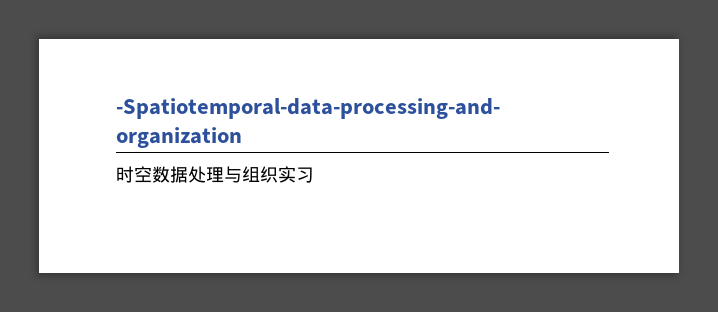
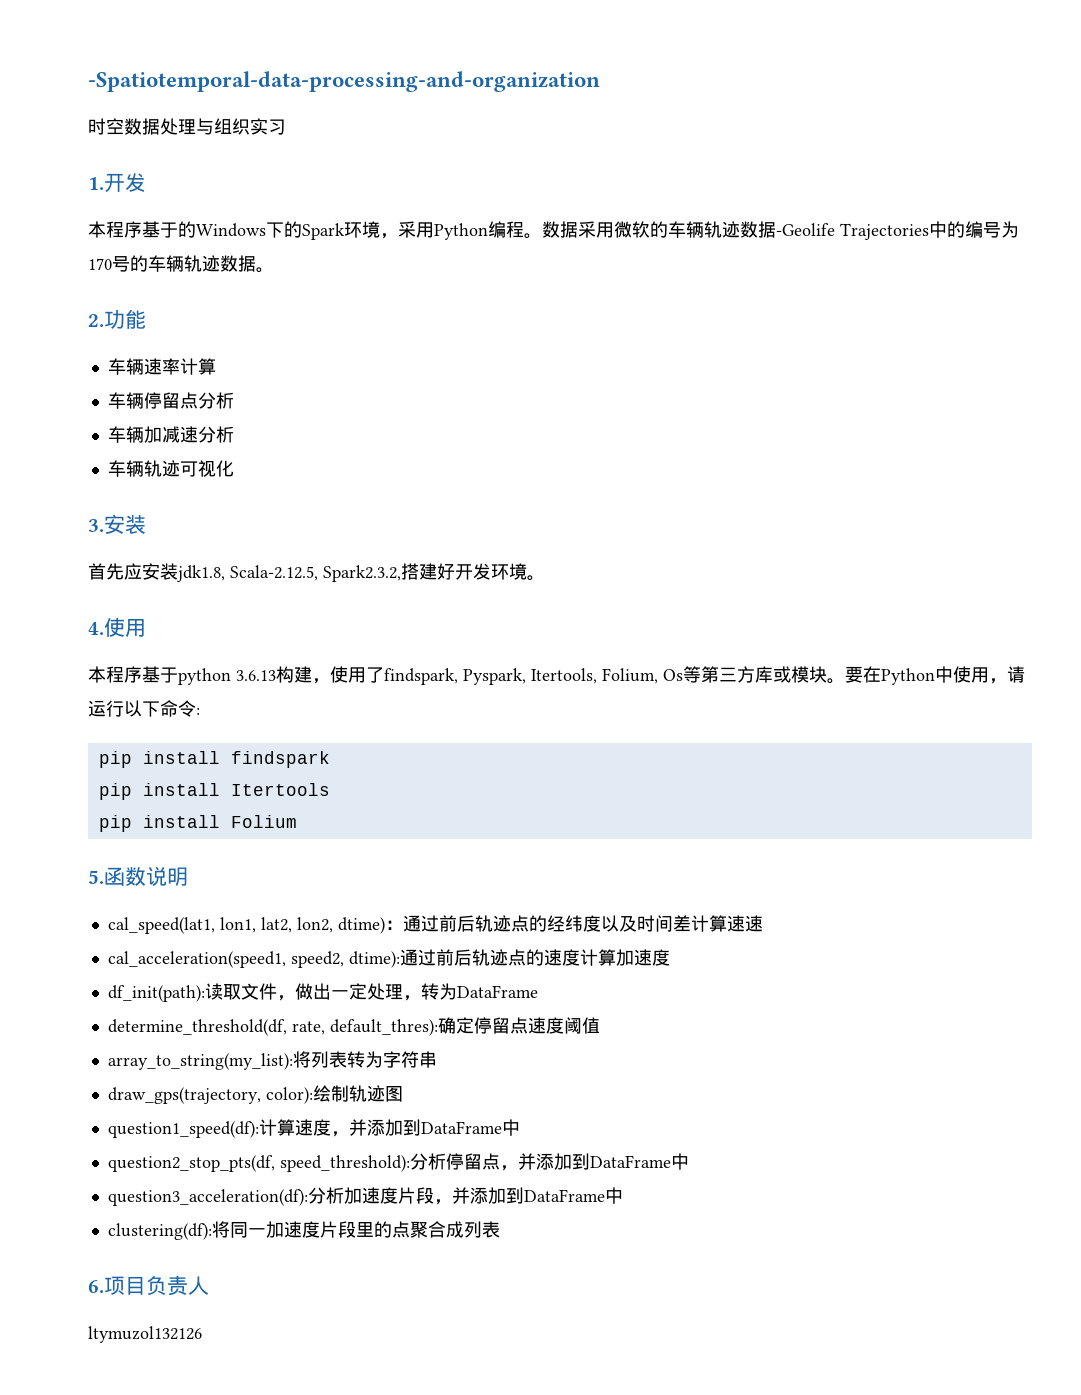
+ 1.开发
+ 本程序基于的Windows下的Spark环境，采用Python编程。数据采用微软的车辆轨迹数据-Geolife Trajectories中的编号为170号的车辆轨迹数据。
+ 2.功能
+ 车辆速率计算
+ 车辆停留点分析
+ 车辆加减速分析
+ 车辆轨迹可视化
+ 3.安装
+ 首先应安装jdk1.8, Scala-2.12.5, Spark2.3.2,搭建好开发环境。
+ 4.使用
+ 本程序基于python 3.6.13构建，使用了findspark, Pyspark, Itertools, Folium, Os等第三方库或模块。要在Python中使用，请运行以下命令:
+ pip install findspark
+ pip install Itertools
+ pip install Folium
+ 5.函数说明
+ cal_speed(lat1, lon1, lat2, lon2, dtime)：通过前后轨迹点的经纬度以及时间差计算速速
+ cal_acceleration(speed1, speed2, dtime):通过前后轨迹点的速度计算加速度
+ df_init(path):读取文件，做出一定处理，转为DataFrame
+ determine_threshold(df, rate, default_thres):确定停留点速度阈值
+ array_to_string(my_list):将列表转为字符串
+ draw_gps(trajectory, color):绘制轨迹图
+ question1_speed(df):计算速度，并添加到DataFrame中
+ question2_stop_pts(df, speed_threshold):分析停留点，并添加到DataFrame中
+ question3_acceleration(df):分析加速度片段，并添加到DataFrame中
+ clustering(df):将同一加速度片段里的点聚合成列表
+ 6.项目负责人
+ ltymuzol132126

